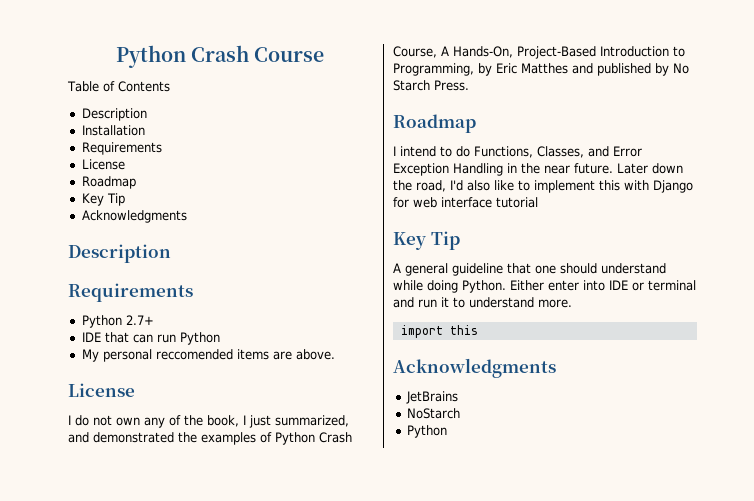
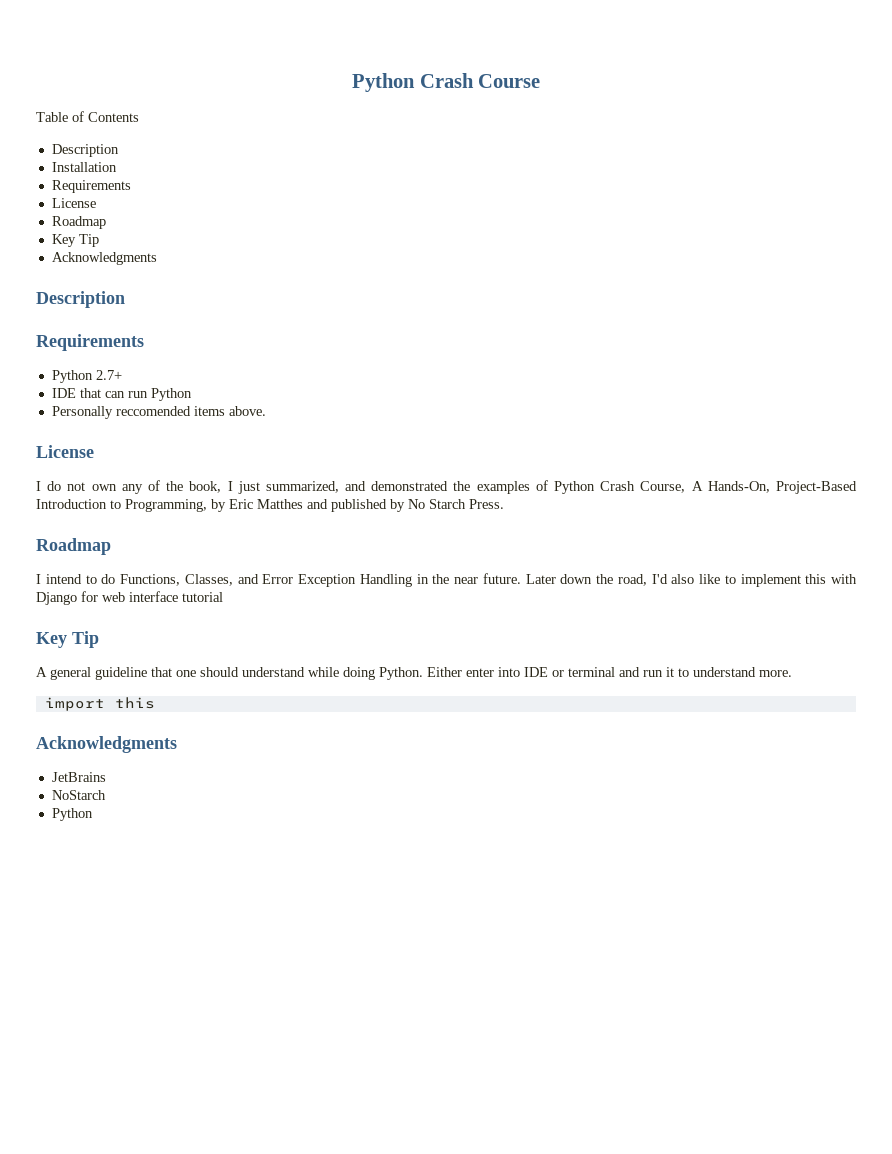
- My personal reccomended items are above.
+ Personally reccomended items above.

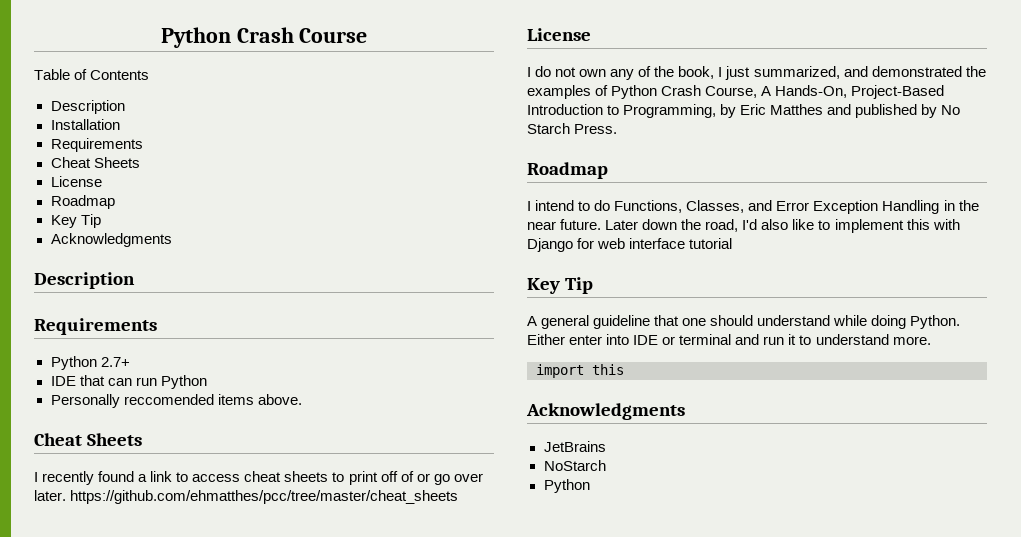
  Installation
  Requirements
+ Cheat Sheets
  Personally reccomended items above.
+ Cheat Sheets
+ I recently found a link to access cheat sheets to print off of or go over later. https://github.com/ehmatthes/pcc/tree/master/cheat_sheets

